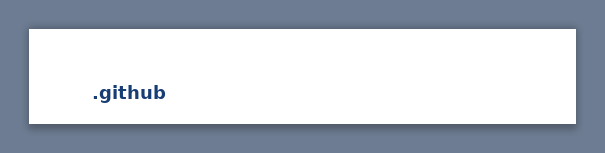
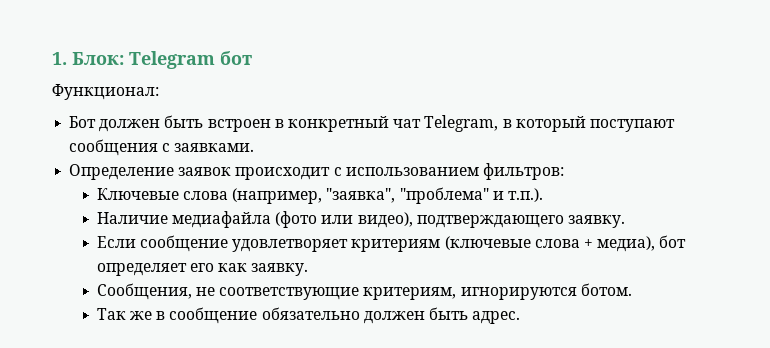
- .github
+ 1. Блок: Telegram бот
+ Функционал:
+ Бот должен быть встроен в конкретный чат Telegram, в который поступают сообщения с заявками.
+ Определение заявок происходит с использованием фильтров:
+ Ключевые слова (например, "заявка", "проблема" и т.п.).
+ Наличие медиафайла (фото или видео), подтверждающего заявку.
+ Если сообщение удовлетворяет критериям (ключевые слова + медиа), бот определяет его как заявку.
+ Сообщения, не соответствующие критериям, игнорируются ботом.
+ Так же в сообщение обязательно должен быть адрес.

